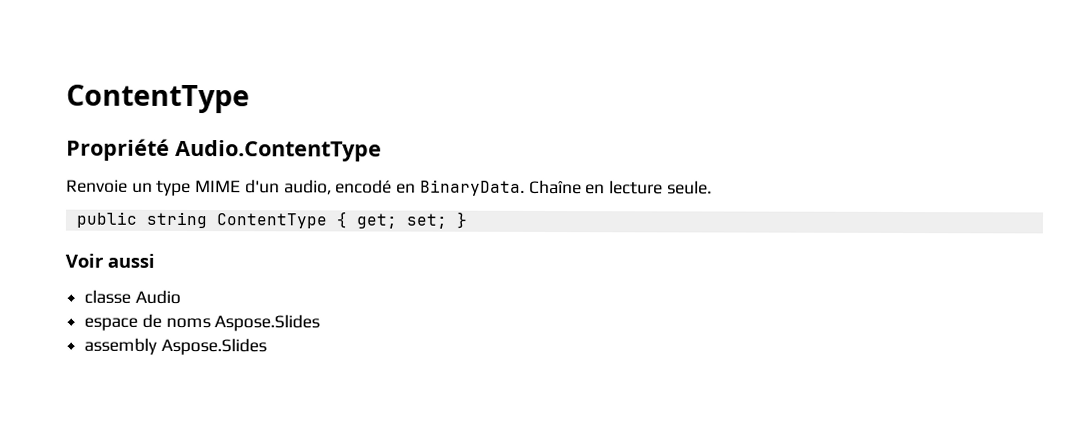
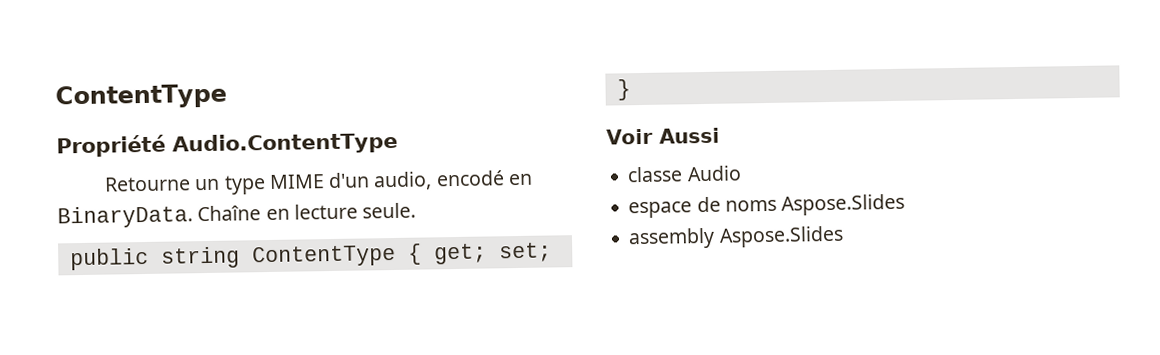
- Renvoie un type MIME d'un audio, encodé en BinaryData.
+ Retourne un type MIME d'un audio, encodé en BinaryData.
- Voir aussi
+ Voir Aussi

